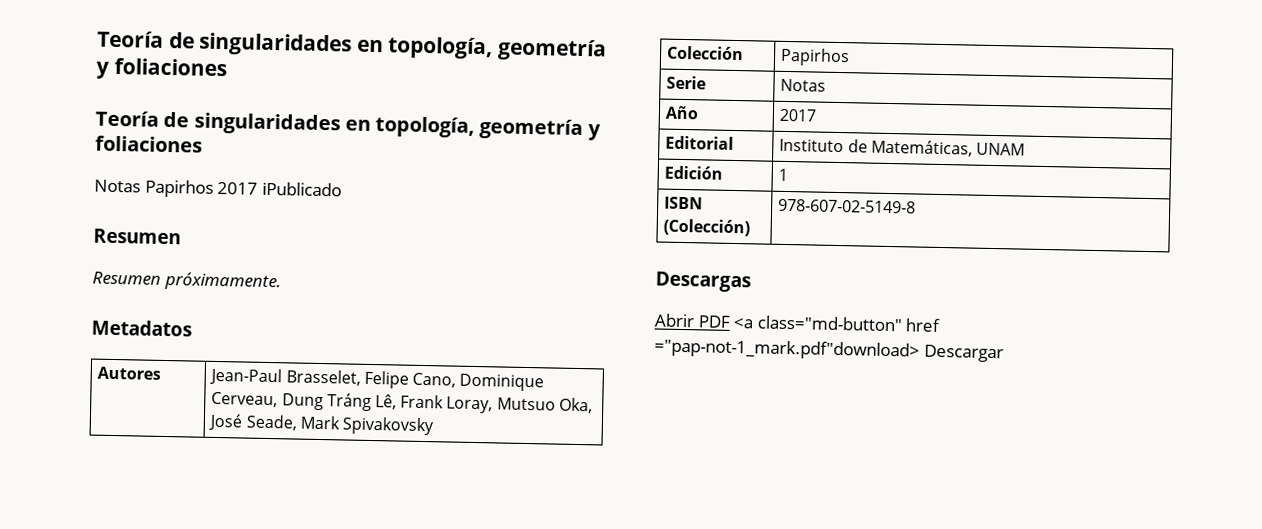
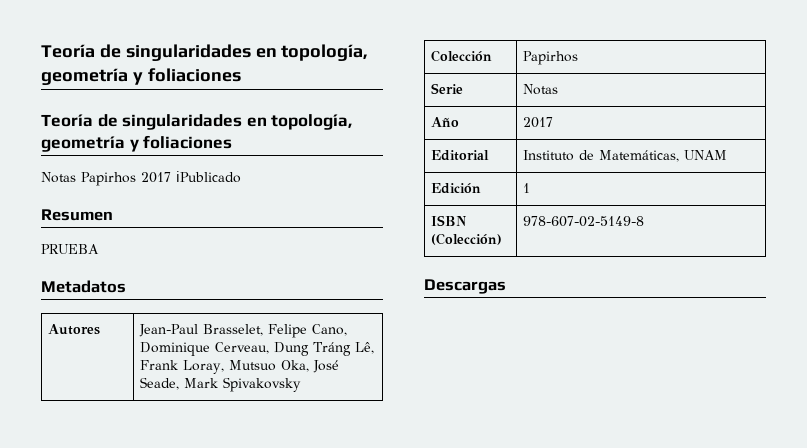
- Resumen próximamente.
+ PRUEBA
- Abrir PDF <a class="md-button" href ="pap-not-1_mark.pdf"download> Descargar

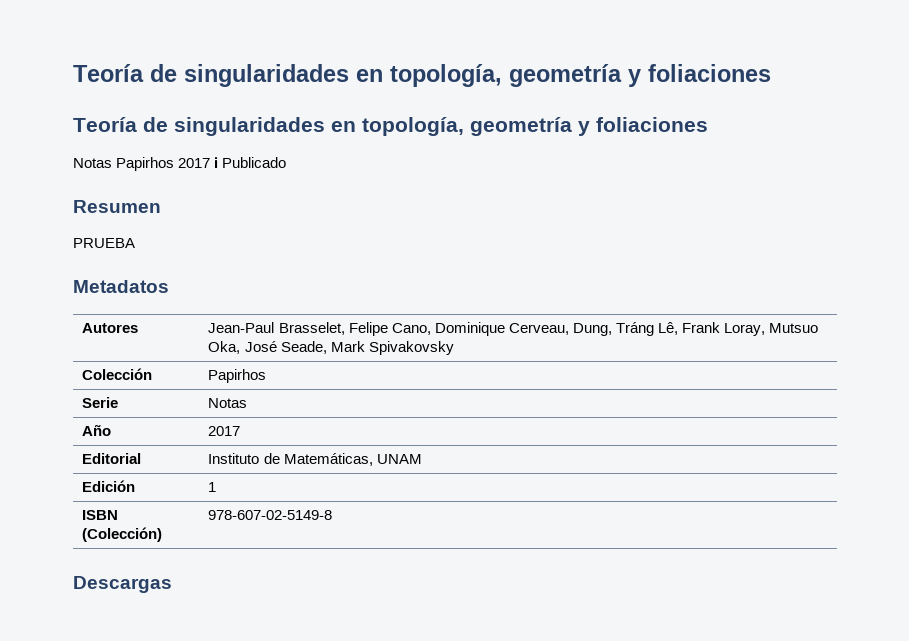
- Notas Papirhos 2017 ℹPublicado
+ Notas Papirhos 2017 ℹ Publicado
- Autores | Jean-Paul Brasselet, Felipe Cano, Dominique Cerveau, Dung Tráng Lê, Frank Loray, Mutsuo Oka, José Seade, Mark Spivakovsky
+ Autores | Jean-Paul Brasselet, Felipe Cano, Dominique Cerveau, Dung, Tráng Lê, Frank Loray, Mutsuo Oka, José Seade, Mark Spivakovsky

